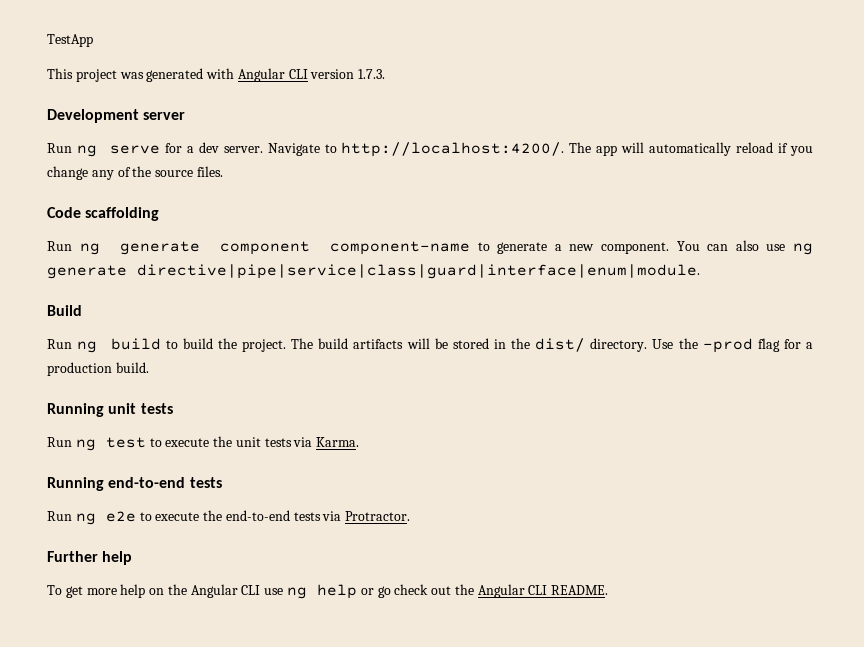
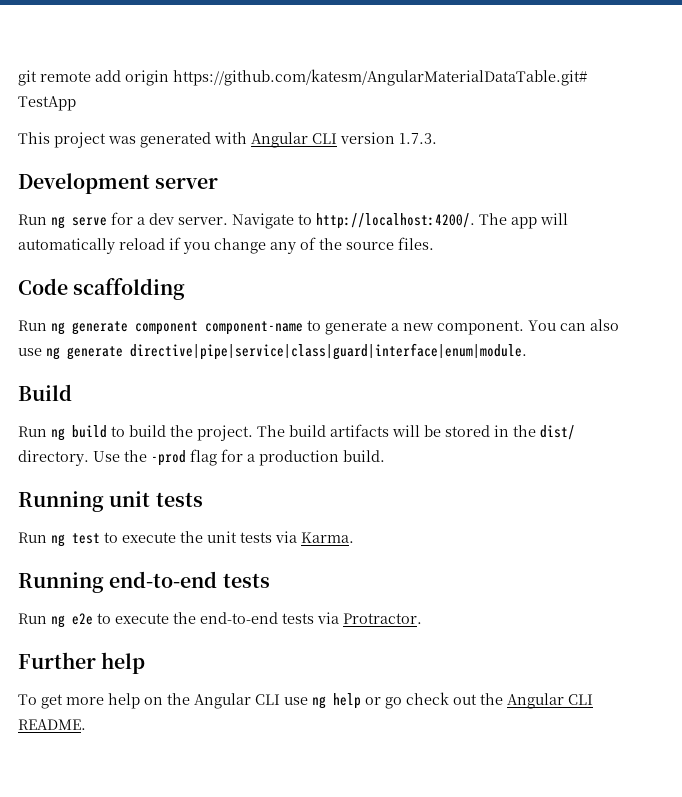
- TestApp
+ git remote add origin https://github.com/katesm/AngularMaterialDataTable.git# TestApp

